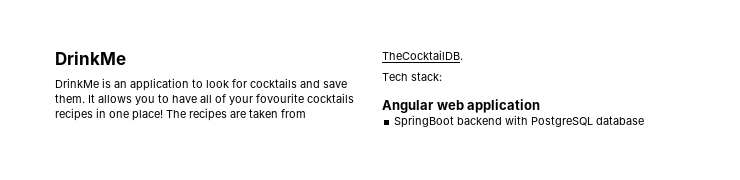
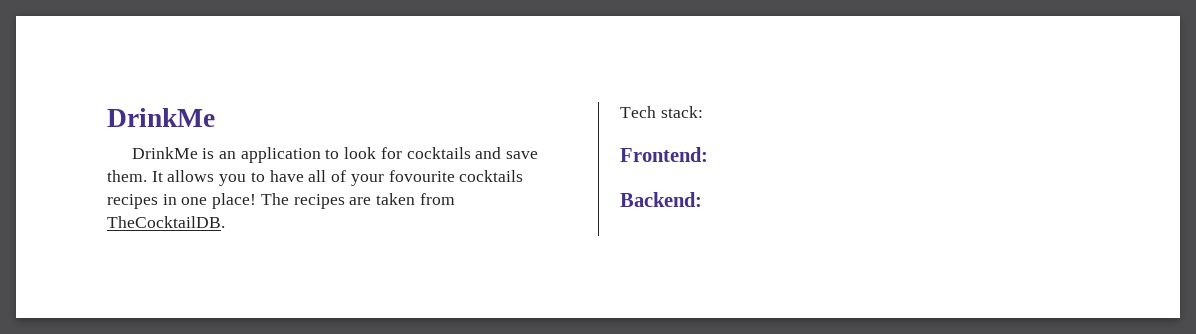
- Angular web application
- SpringBoot backend with PostgreSQL database
+ Frontend:
+ Backend:

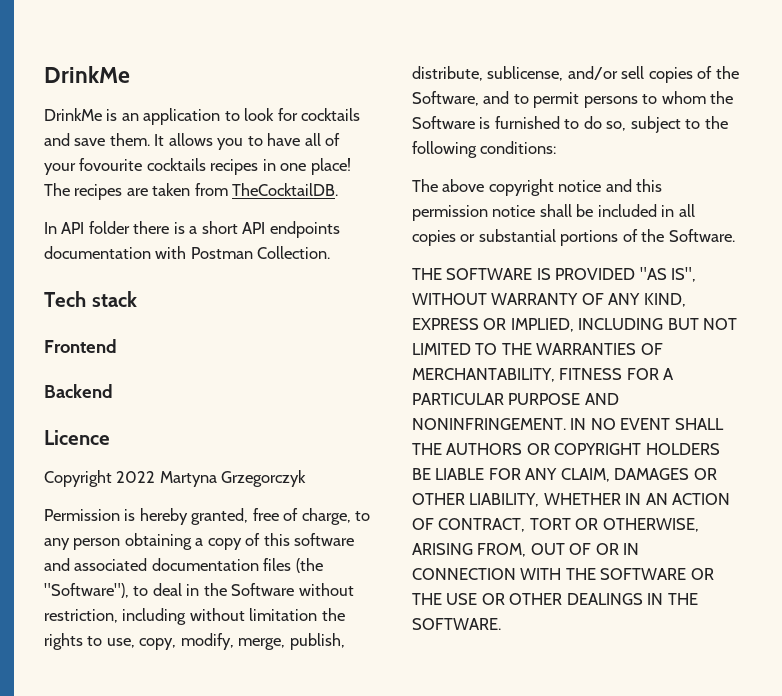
- Tech stack:
- Frontend:
- Backend:
+ In API folder there is a short API endpoints documentation with Postman Collection.
+ Tech stack
+ Frontend
+ Backend
+ Licence
+ Copyright 2022 Martyna Grzegorczyk
+ Permission is hereby granted, free of charge, to any person obtaining a copy of this software and associated documentation files (the "Software"), to deal in the Software without restriction, including without limitation the rights to use, copy, modify, merge, publish, distribute, sublicense, and/or sell copies of the Software, and to permit persons to whom the Software is furnished to do so, subject to the following conditions:
+ The above copyright notice and this permission notice shall be included in all copies or substantial portions of the Software.
+ THE SOFTWARE IS PROVIDED "AS IS", WITHOUT WARRANTY OF ANY KIND, EXPRESS OR IMPLIED, INCLUDING BUT NOT LIMITED TO THE WARRANTIES OF MERCHANTABILITY, FITNESS FOR A PARTICULAR PURPOSE AND NONINFRINGEMENT. IN NO EVENT SHALL THE AUTHORS OR COPYRIGHT HOLDERS BE LIABLE FOR ANY CLAIM, DAMAGES OR OTHER LIABILITY, WHETHER IN AN ACTION OF CONTRACT, TORT OR OTHERWISE, ARISING FROM, OUT OF OR IN CONNECTION WITH THE SOFTWARE OR THE USE OR OTHER DEALINGS IN THE SOFTWARE.

